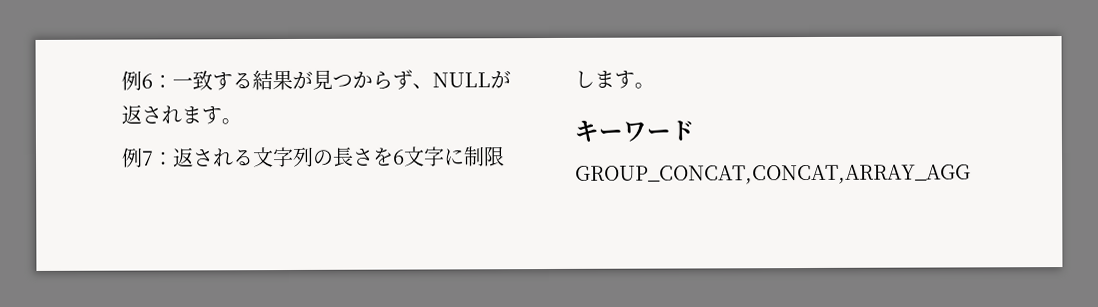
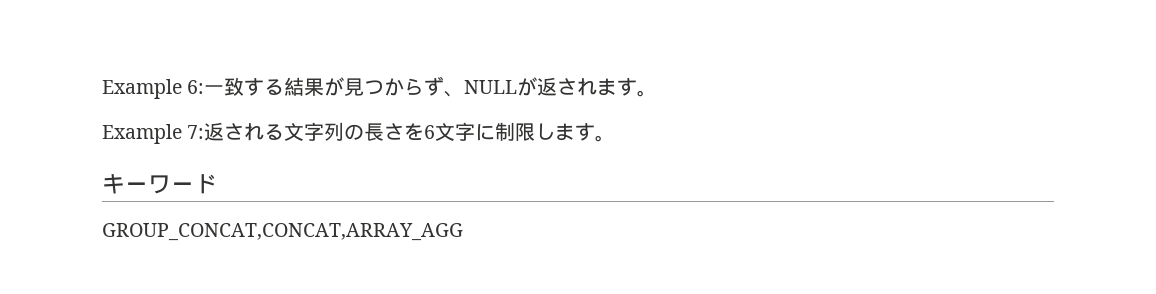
- 例6：一致する結果が見つからず、NULLが返されます。
+ Example 6:一致する結果が見つからず、NULLが返されます。
- 例7：返される文字列の長さを6文字に制限します。
+ Example 7:返される文字列の長さを6文字に制限します。

